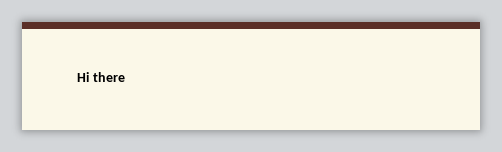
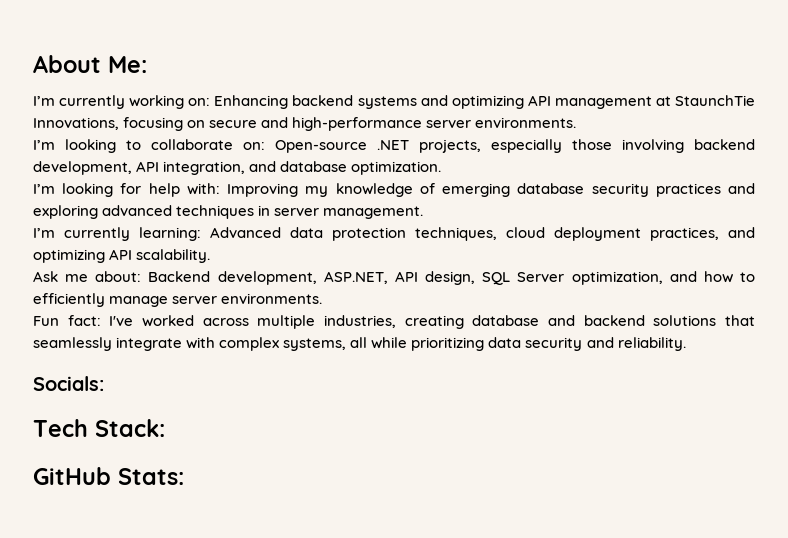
- Hi there
+ About Me:
+ I’m currently working on: Enhancing backend systems and optimizing API management at StaunchTie Innovations, focusing on secure and high-performance server environments.
+ I’m looking to collaborate on: Open-source .NET projects, especially those involving backend development, API integration, and database optimization.
+ I’m looking for help with: Improving my knowledge of emerging database security practices and exploring advanced techniques in server management.
+ I’m currently learning: Advanced data protection techniques, cloud deployment practices, and optimizing API scalability.
+ Ask me about: Backend development, ASP.NET, API design, SQL Server optimization, and how to efficiently manage server environments.
+ Fun fact: I've worked across multiple industries, creating database and backend solutions that seamlessly integrate with complex systems, all while prioritizing data security and reliability.
+ Socials:
+ Tech Stack:
+ GitHub Stats:

